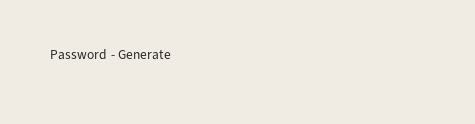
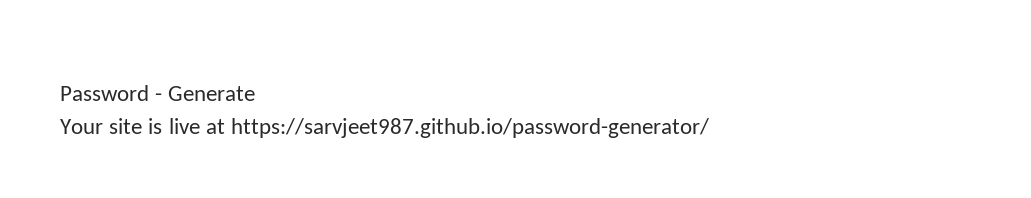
+ Your site is live at https://sarvjeet987.github.io/password-generator/

